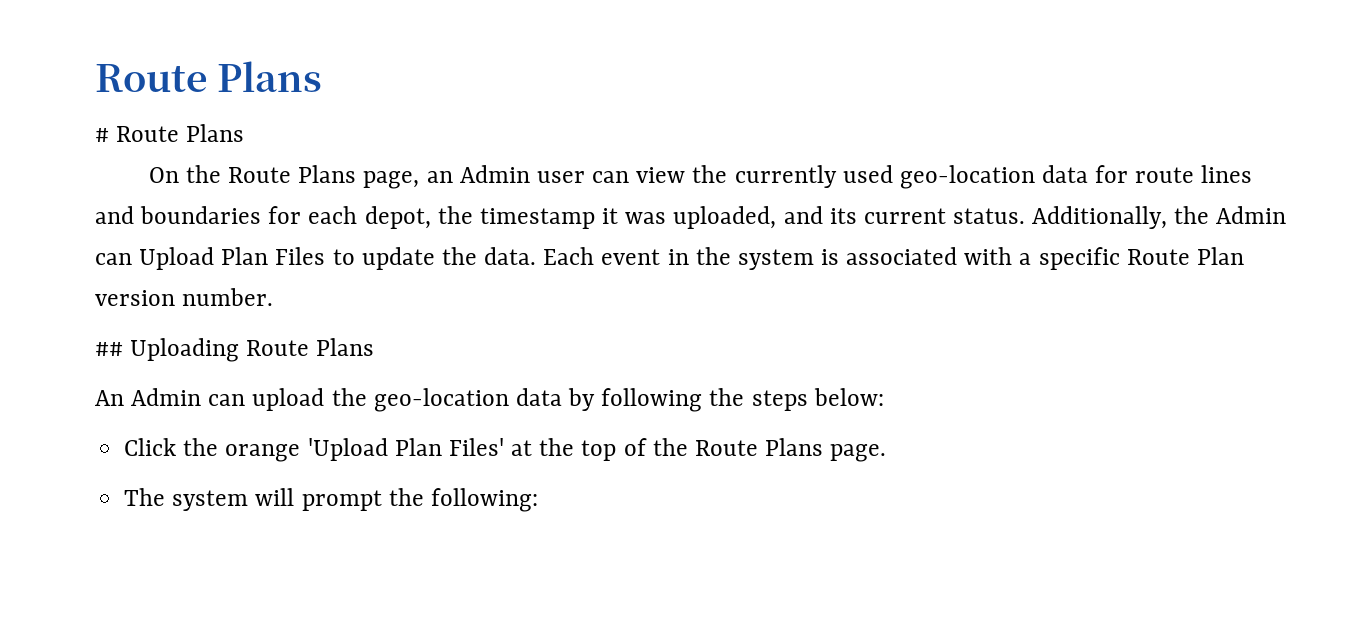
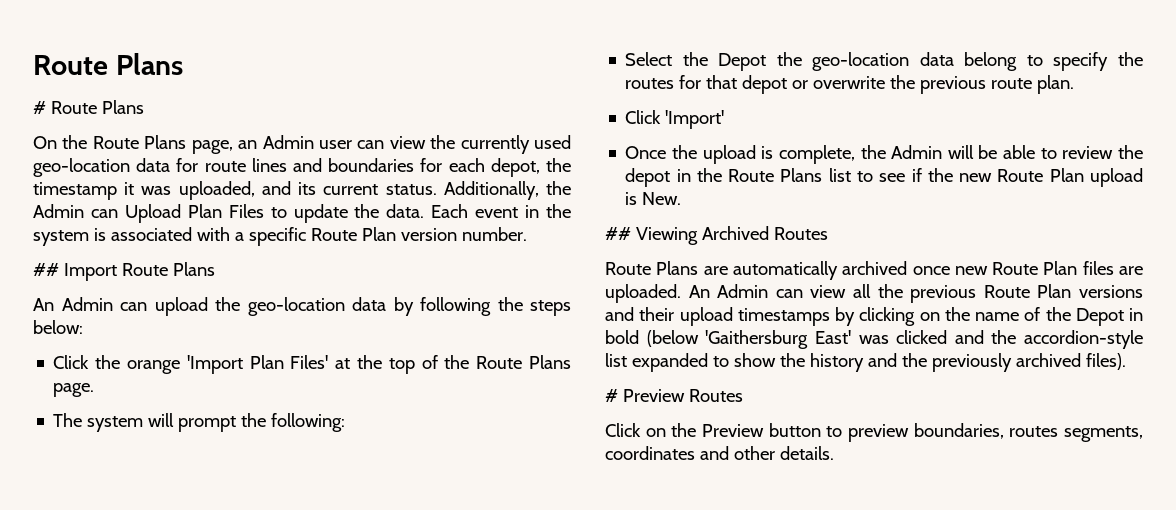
- ## Uploading Route Plans
+ ## Import Route Plans
- Click the orange 'Upload Plan Files' at the top of the Route Plans page.
+ Click the orange 'Import Plan Files' at the top of the Route Plans page.
+ Select the Depot the geo-location data belong to specify the routes for that depot or overwrite the previous route plan.
+ Click 'Import'
+ Once the upload is complete, the Admin will be able to review the depot in the Route Plans list to see if the new Route Plan upload is New.
+ ## Viewing Archived Routes
+ Route Plans are automatically archived once new Route Plan files are uploaded. An Admin can view all the previous Route Plan versions and their upload timestamps by clicking on the name of the Depot in bold (below 'Gaithersburg East' was clicked and the accordion-style list expanded to show the history and the previously archived files).
+ # Preview Routes
+ Click on the Preview button to preview boundaries, routes segments, coordinates and other details.

